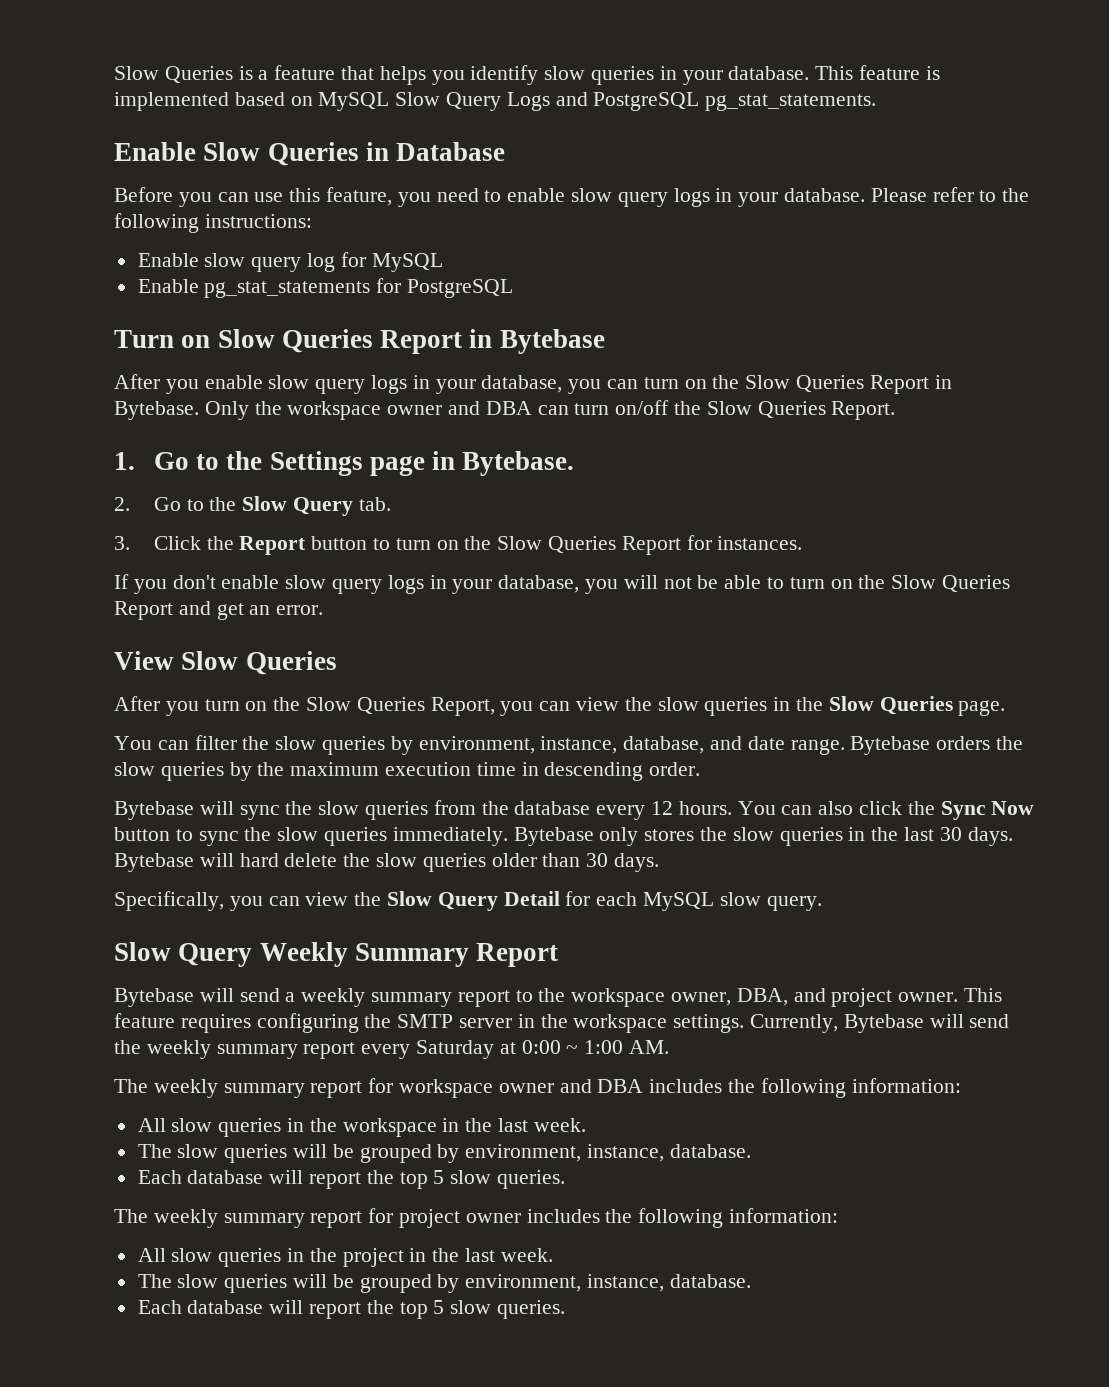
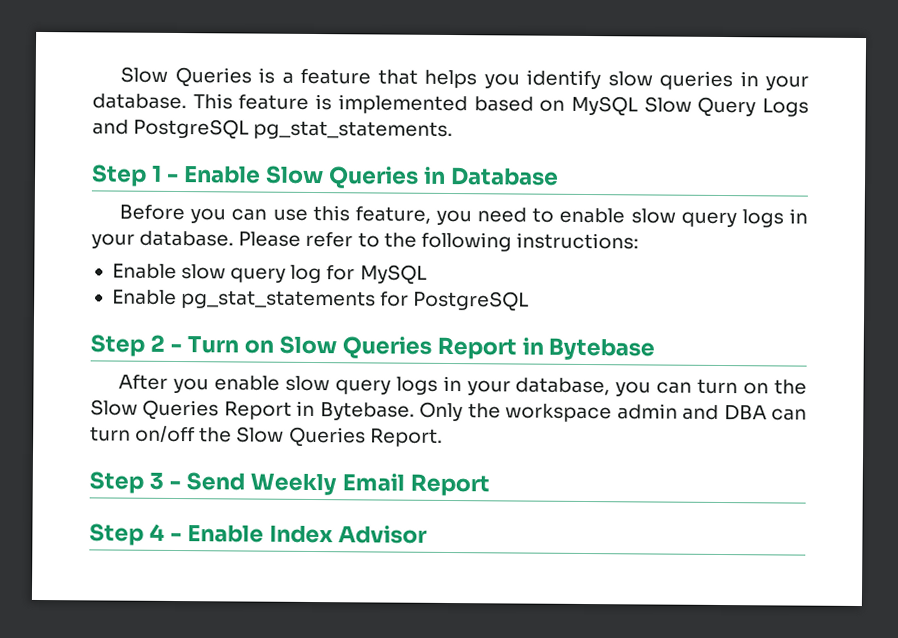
- Enable Slow Queries in Database
+ Step 1 - Enable Slow Queries in Database
- Turn on Slow Queries Report in Bytebase
+ Step 2 - Turn on Slow Queries Report in Bytebase
- Only the workspace owner and DBA can turn on/off the Slow Queries Report.
+ Only the workspace admin and DBA can turn on/off the Slow Queries Report.
- 1. Go to the Settings page in Bytebase.
- 2. Go to the Slow Query tab.
- 3. Click the Report button to turn on the Slow Queries Report for instances.
- If you don't enable slow query logs in your database, you will not be able to turn on the Slow Queries Report and get an error.
- View Slow Queries
- After you turn on the Slow Queries Report, you can view the slow queries in the Slow Queries page.
- You can filter the slow queries by environment, instance, database, and date range. Bytebase orders the slow queries by the maximum execution time in descending order.
- Bytebase will sync the slow queries from the database every 12 hours. You can also click the Sync Now button to sync the slow queries immediately. Bytebase only stores the slow queries in the last 30 days. Bytebase will hard delete the slow queries older than 30 days.
- Specifically, you can view the Slow Query Detail for each MySQL slow query.
- Slow Query Weekly Summary Report
- Bytebase will send a weekly summary report to the workspace owner, DBA, and project owner. This feature requires configuring the SMTP server in the workspace settings. Currently, Bytebase will send the weekly summary report every Saturday at 0:00 ~ 1:00 AM.
- The weekly summary report for workspace owner and DBA includes the following information:
- All slow queries in the workspace in the last week.
- The slow queries will be grouped by environment, instance, database.
- Each database will report the top 5 slow queries.
- The weekly summary report for project owner includes the following information:
- All slow queries in the project in the last week.
- The slow queries will be grouped by environment, instance, database.
- Each database will report the top 5 slow queries.
+ Step 3 - Send Weekly Email Report
+ Step 4 - Enable Index Advisor

